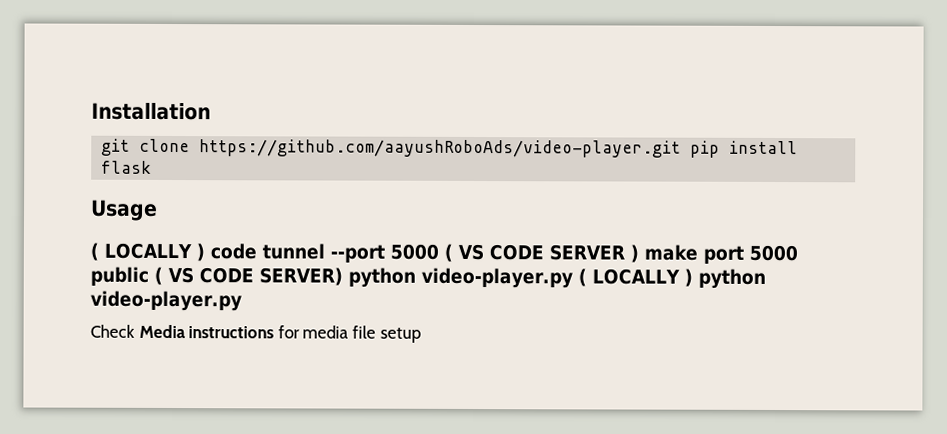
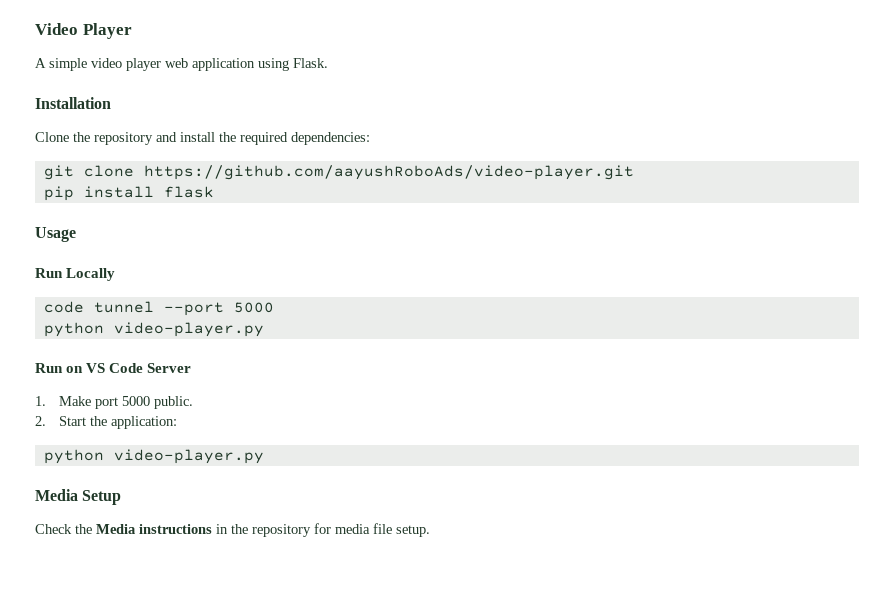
+ Video Player
+ A simple video player web application using Flask.
  Installation
+ Clone the repository and install the required dependencies:
- git clone https://github.com/aayushRoboAds/video-player.git pip install flask
+ git clone https://github.com/aayushRoboAds/video-player.git
+ pip install flask
- ( LOCALLY ) code tunnel --port 5000 ( VS CODE SERVER ) make port 5000 public ( VS CODE SERVER) python video-player.py ( LOCALLY ) python video-player.py
+ Run Locally
+ code tunnel --port 5000
+ python video-player.py
+ Run on VS Code Server
+ 1. Make port 5000 public.
+ 2. Start the application:
+ python video-player.py
+ Media Setup
- Check Media instructions for media file setup
+ Check the Media instructions in the repository for media file setup.

